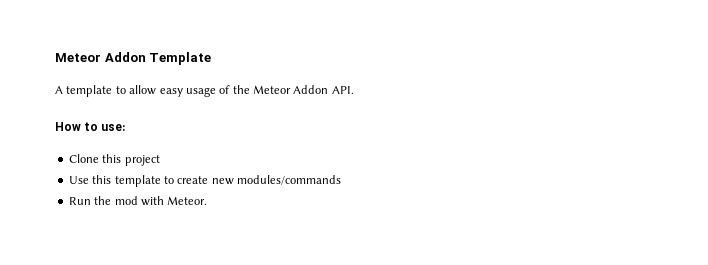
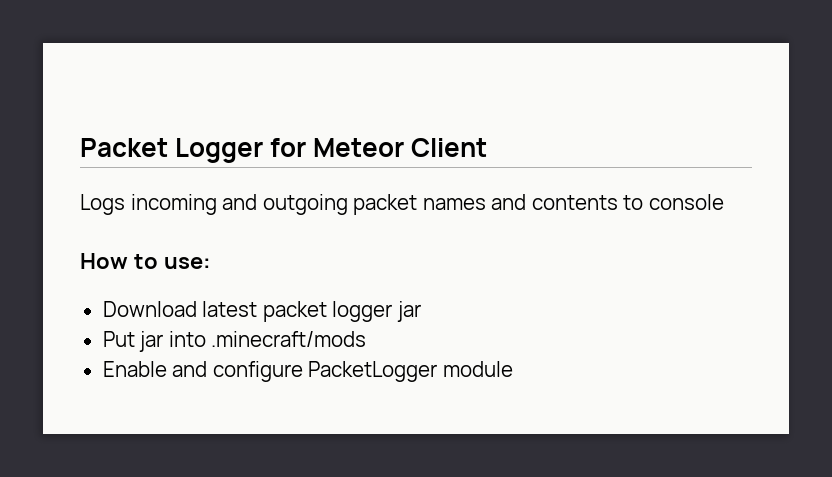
- Meteor Addon Template
- A template to allow easy usage of the Meteor Addon API.
+ Packet Logger for Meteor Client
+ Logs incoming and outgoing packet names and contents to console
  How to use:
- Clone this project
- Use this template to create new modules/commands
- Run the mod with Meteor.
+ Download latest packet logger jar
+ Put jar into .minecraft/mods
+ Enable and configure PacketLogger module

